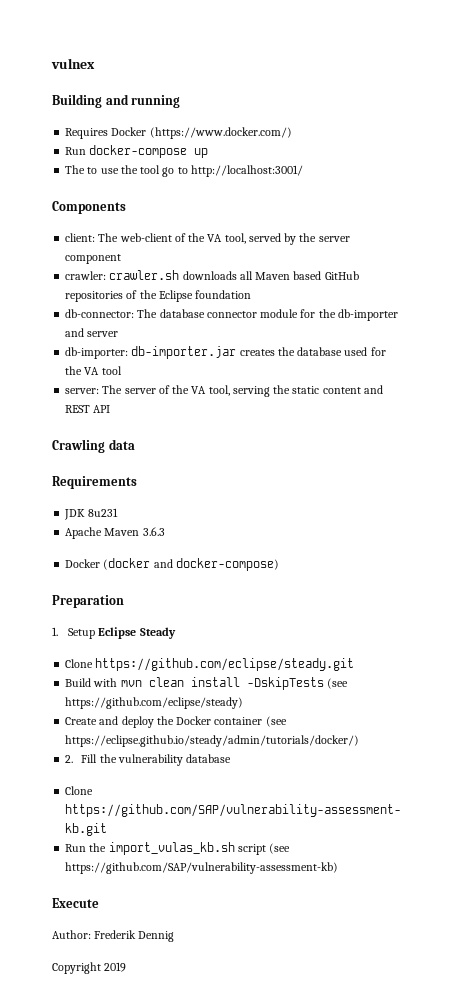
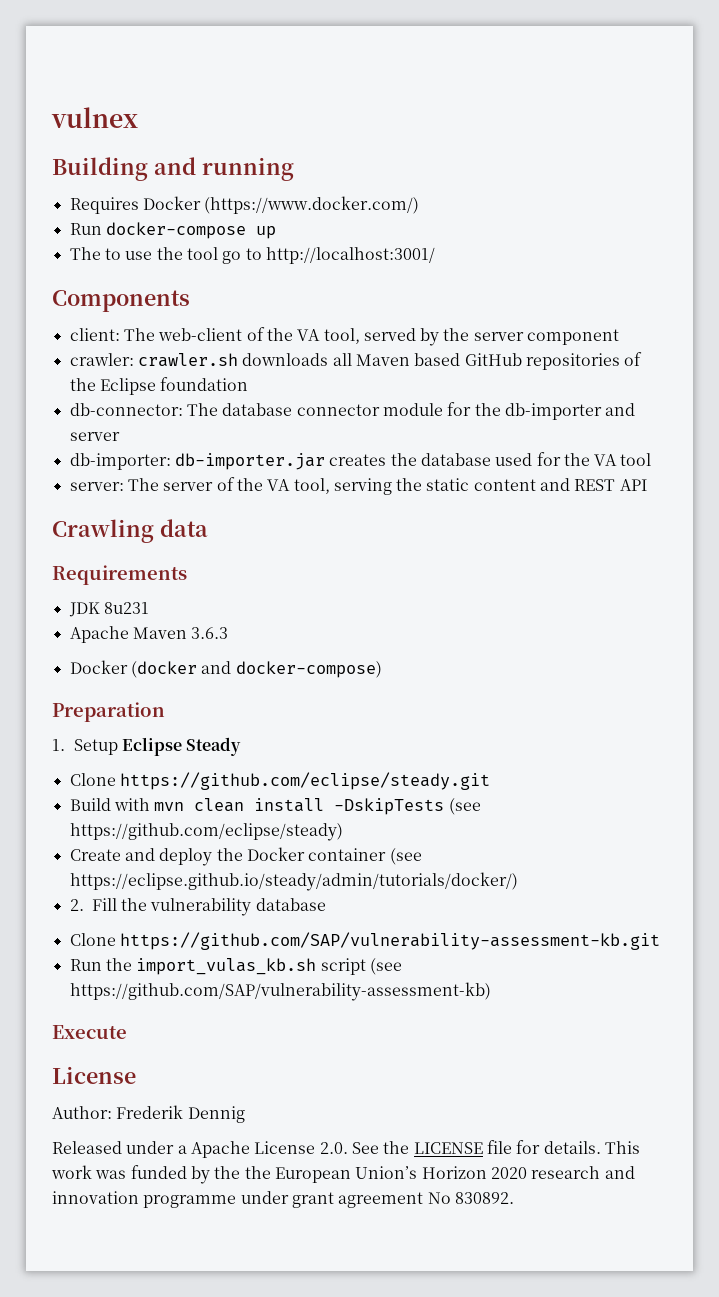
  Execute
+ License
- Copyright 2019
+ Released under a Apache License 2.0. See the LICENSE file for details. This work was funded by the the European Union’s Horizon 2020 research and innovation programme under grant agreement No 830892.

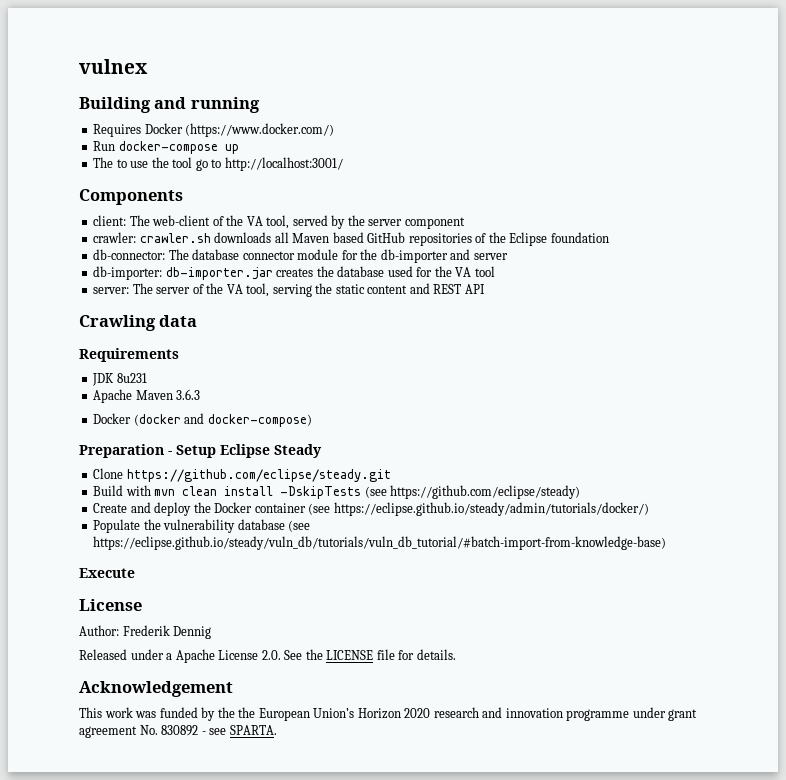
- Preparation
- 1. Setup Eclipse Steady
+ Preparation - Setup Eclipse Steady
- 2. Fill the vulnerability database
- Clone https://github.com/SAP/vulnerability-assessment-kb.git
- Run the import_vulas_kb.sh script (see https://github.com/SAP/vulnerability-assessment-kb)
+ Populate the vulnerability database (see https://eclipse.github.io/steady/vuln_db/tutorials/vuln_db_tutorial/#batch-import-from-knowledge-base)
- Released under a Apache License 2.0. See the LICENSE file for details. This work was funded by the the European Union’s Horizon 2020 research and innovation programme under grant agreement No 830892.
+ Released under a Apache License 2.0. See the LICENSE file for details.
+ Acknowledgement
+ This work was funded by the the European Union’s Horizon 2020 research and innovation programme under grant agreement No. 830892 - see SPARTA.

